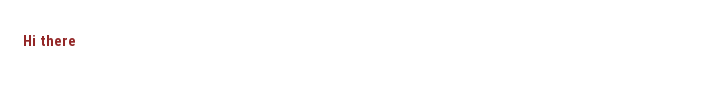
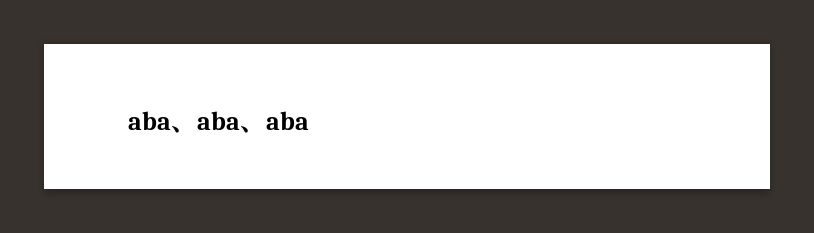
- Hi there
+ aba、aba、aba

